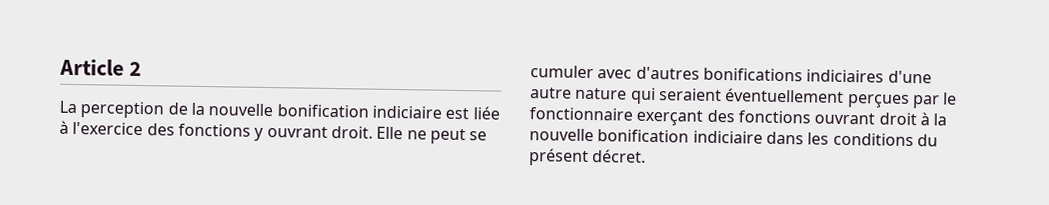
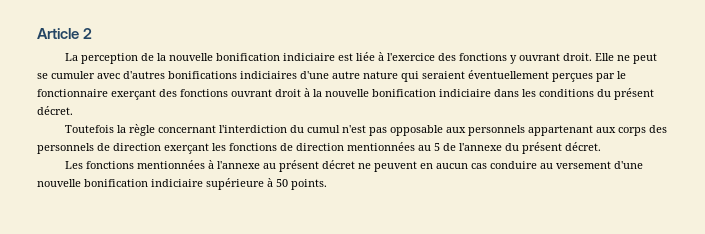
+ Toutefois la règle concernant l'interdiction du cumul n'est pas opposable aux personnels appartenant aux corps des personnels de direction exerçant les fonctions de direction mentionnées au 5 de l'annexe du présent décret.
+ Les fonctions mentionnées à l'annexe au présent décret ne peuvent en aucun cas conduire au versement d'une nouvelle bonification indiciaire supérieure à 50 points.

